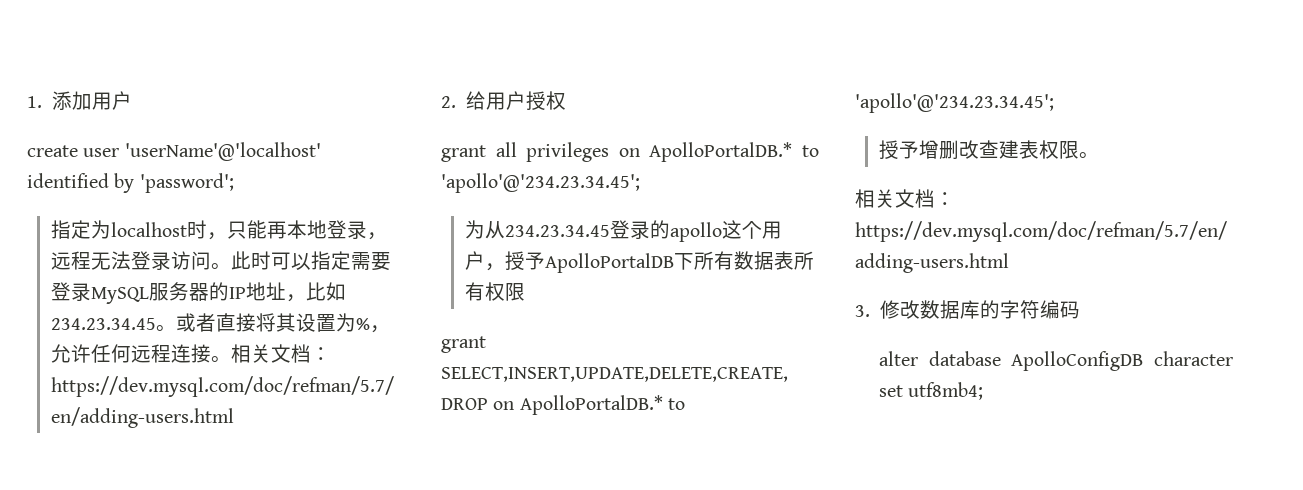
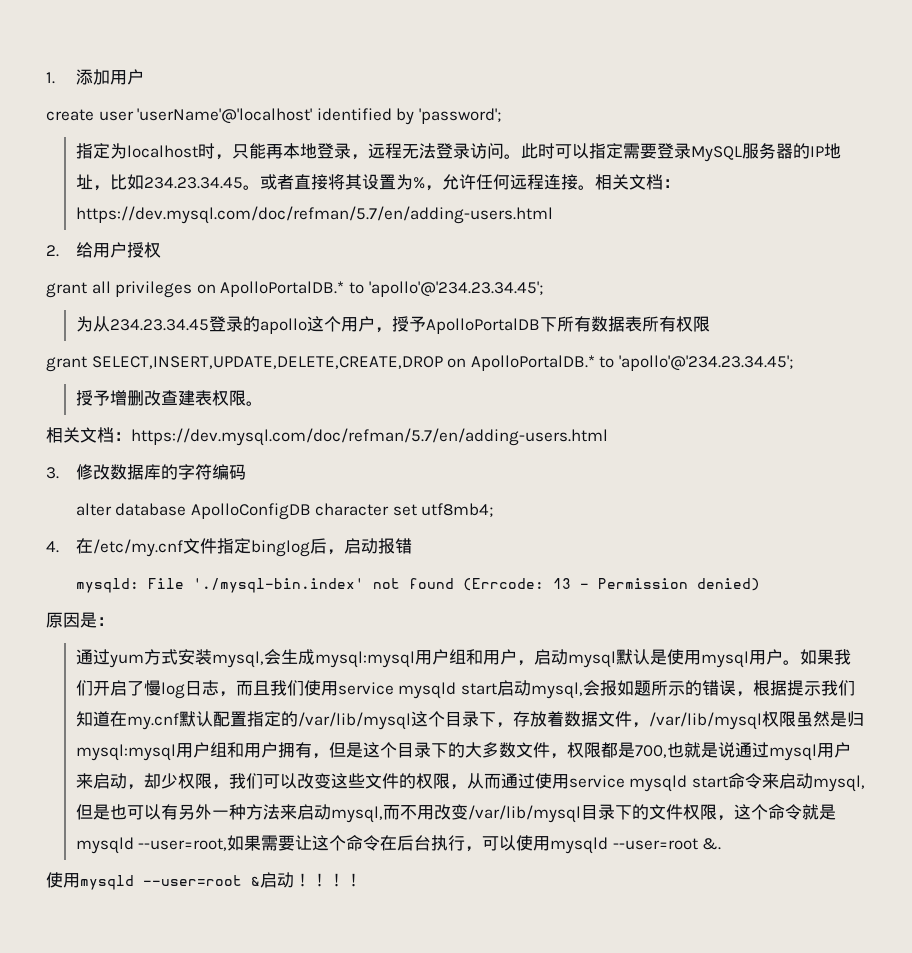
+ 4.在/etc/my.cnf文件指定binglog后，启动报错
+ mysqld: File './mysql-bin.index' not found (Errcode: 13 - Permission denied)
+ 原因是：
+ 通过yum方式安装mysql,会生成mysql:mysql用户组和用户，启动mysql默认是使用mysql用户。如果我们开启了慢log日志，而且我们使用service mysqld start启动mysql,会报如题所示的错误，根据提示我们知道在my.cnf默认配置指定的/var/lib/mysql这个目录下，存放着数据文件，/var/lib/mysql权限虽然是归mysql:mysql用户组和用户拥有，但是这个目录下的大多数文件，权限都是700,也就是说通过mysql用户来启动，却少权限，我们可以改变这些文件的权限，从而通过使用service mysqld start命令来启动mysql,但是也可以有另外一种方法来启动mysql,而不用改变/var/lib/mysql目录下的文件权限，这个命令就是mysqld --user=root,如果需要让这个命令在后台执行，可以使用mysqld --user=root &.
+ 使用mysqld --user=root &启动！！！！

